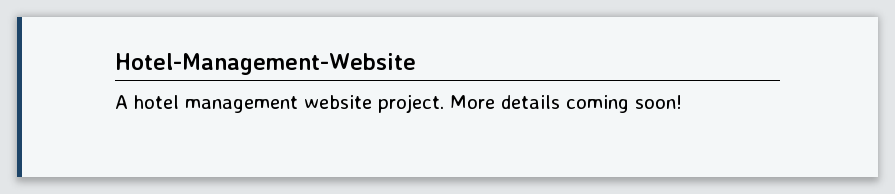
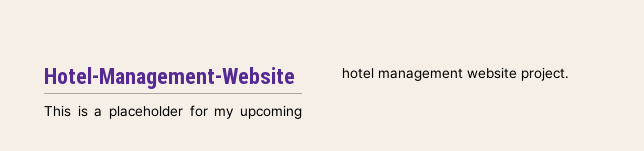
- A hotel management website project. More details coming soon!
+ This is a placeholder for my upcoming hotel management website project.

